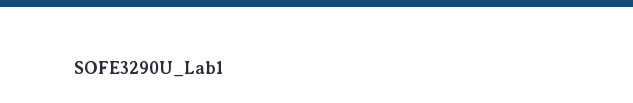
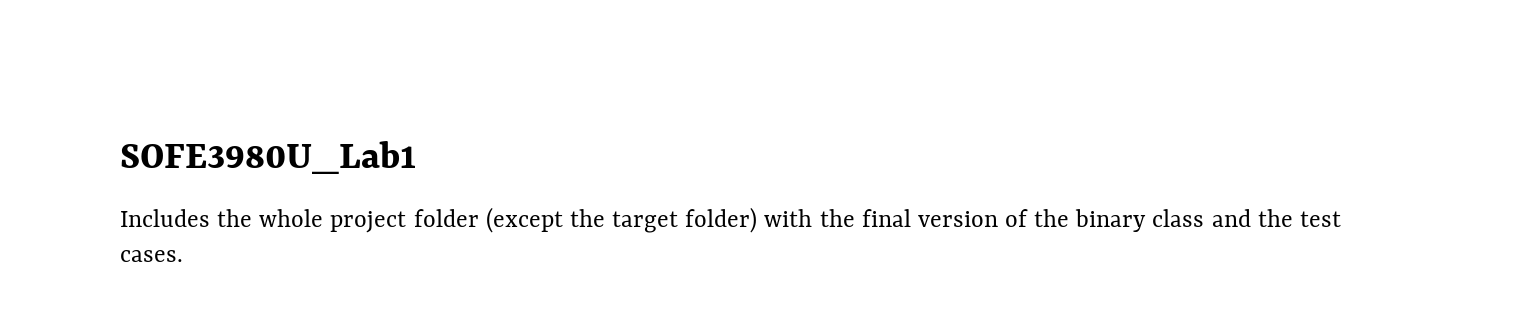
- SOFE3290U_Lab1
+ SOFE3980U_Lab1
+ Includes the whole project folder (except the target folder) with the final version of the binary class and the test cases.

